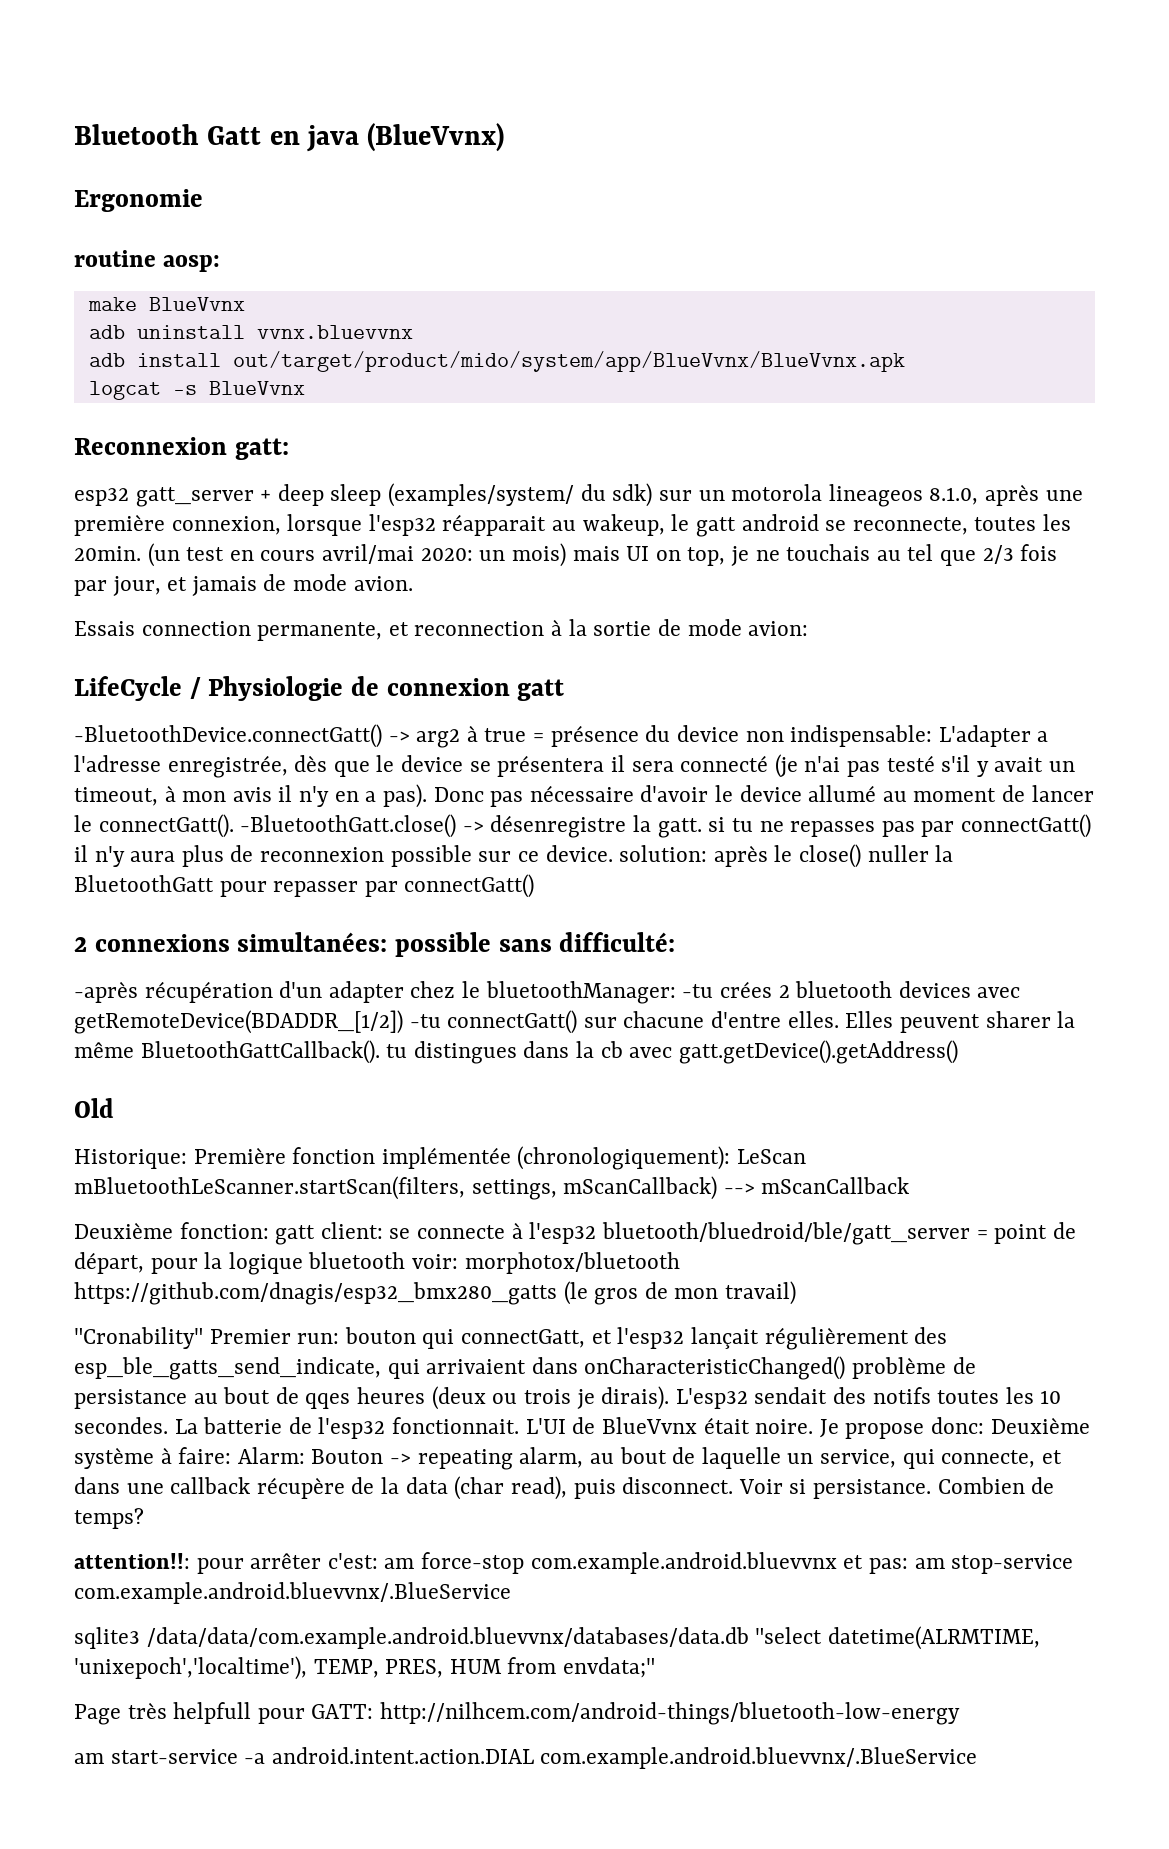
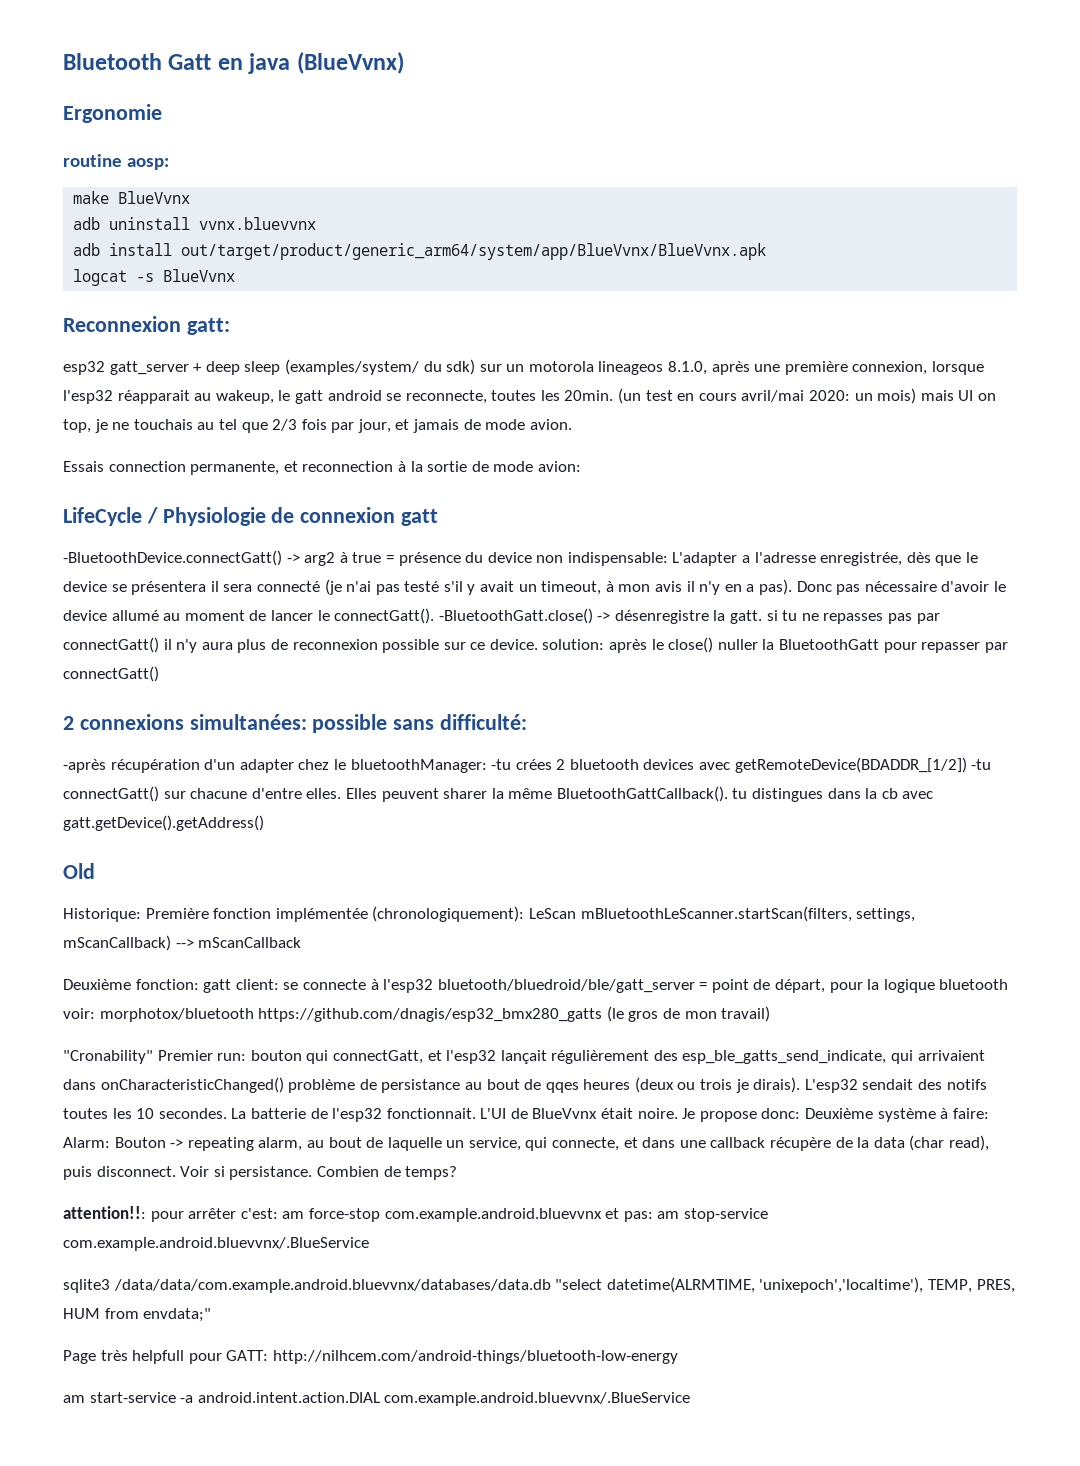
- adb install out/target/product/mido/system/app/BlueVvnx/BlueVvnx.apk
+ adb install out/target/product/generic_arm64/system/app/BlueVvnx/BlueVvnx.apk

